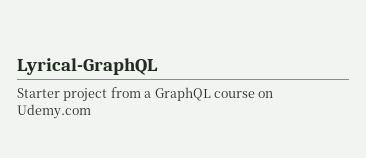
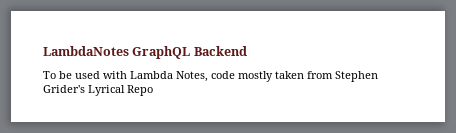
- Lyrical-GraphQL
- Starter project from a GraphQL course on Udemy.com
+ LambdaNotes GraphQL Backend
+ To be used with Lambda Notes, code mostly taken from Stephen Grider's Lyrical Repo

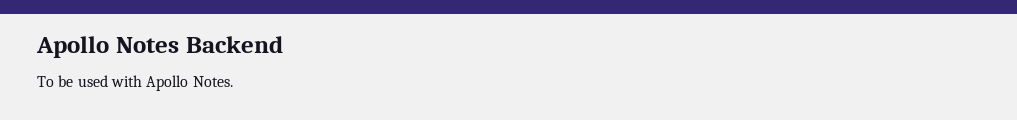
- LambdaNotes GraphQL Backend
+ Apollo Notes Backend
- To be used with Lambda Notes, code mostly taken from Stephen Grider's Lyrical Repo
+ To be used with Apollo Notes.

